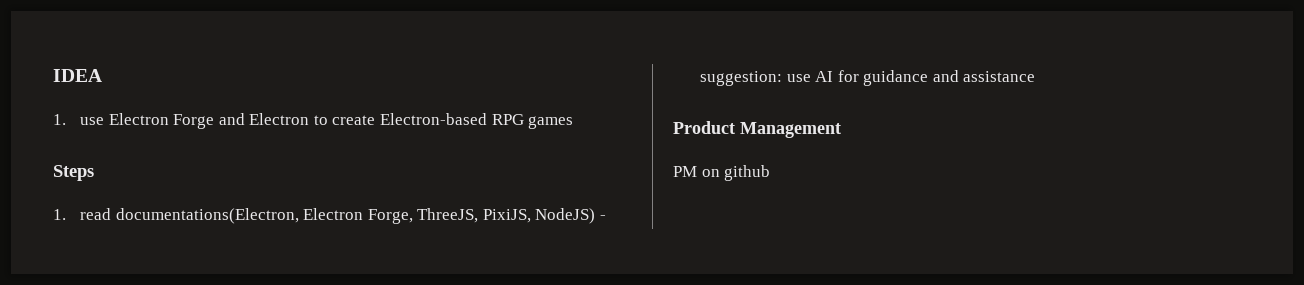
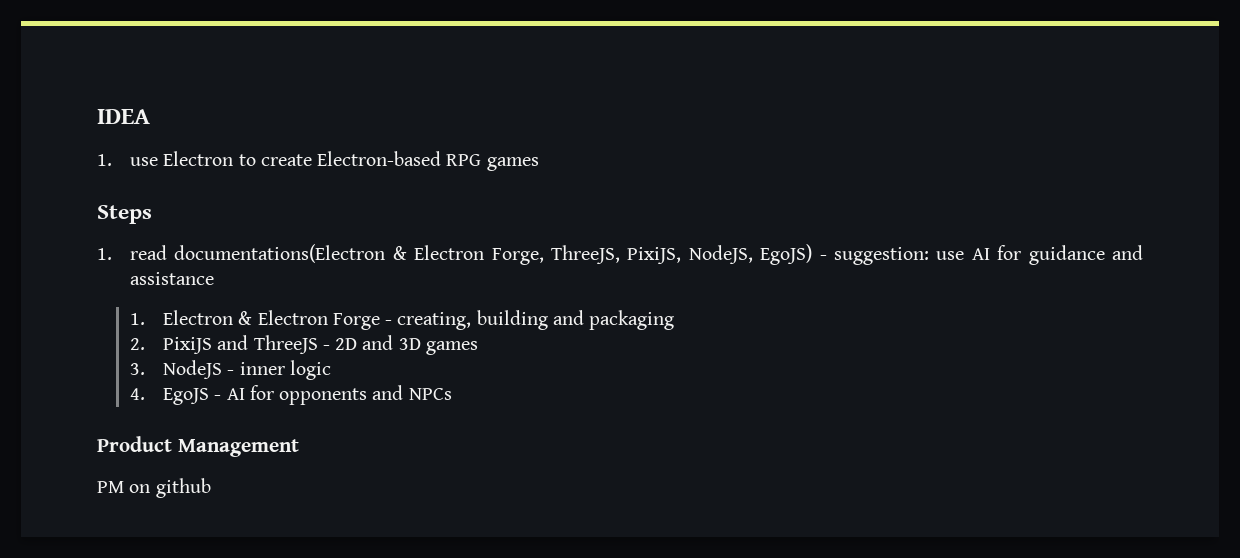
- 1. use Electron Forge and Electron to create Electron-based RPG games
+ 1. use Electron to create Electron-based RPG games
- 1. read documentations(Electron, Electron Forge, ThreeJS, PixiJS, NodeJS) - suggestion: use AI for guidance and assistance
+ 1. read documentations(Electron & Electron Forge, ThreeJS, PixiJS, NodeJS, EgoJS) - suggestion: use AI for guidance and assistance
+ 1. Electron & Electron Forge - creating, building and packaging
+ 2. PixiJS and ThreeJS - 2D and 3D games
+ 3. NodeJS - inner logic
+ 4. EgoJS - AI for opponents and NPCs

